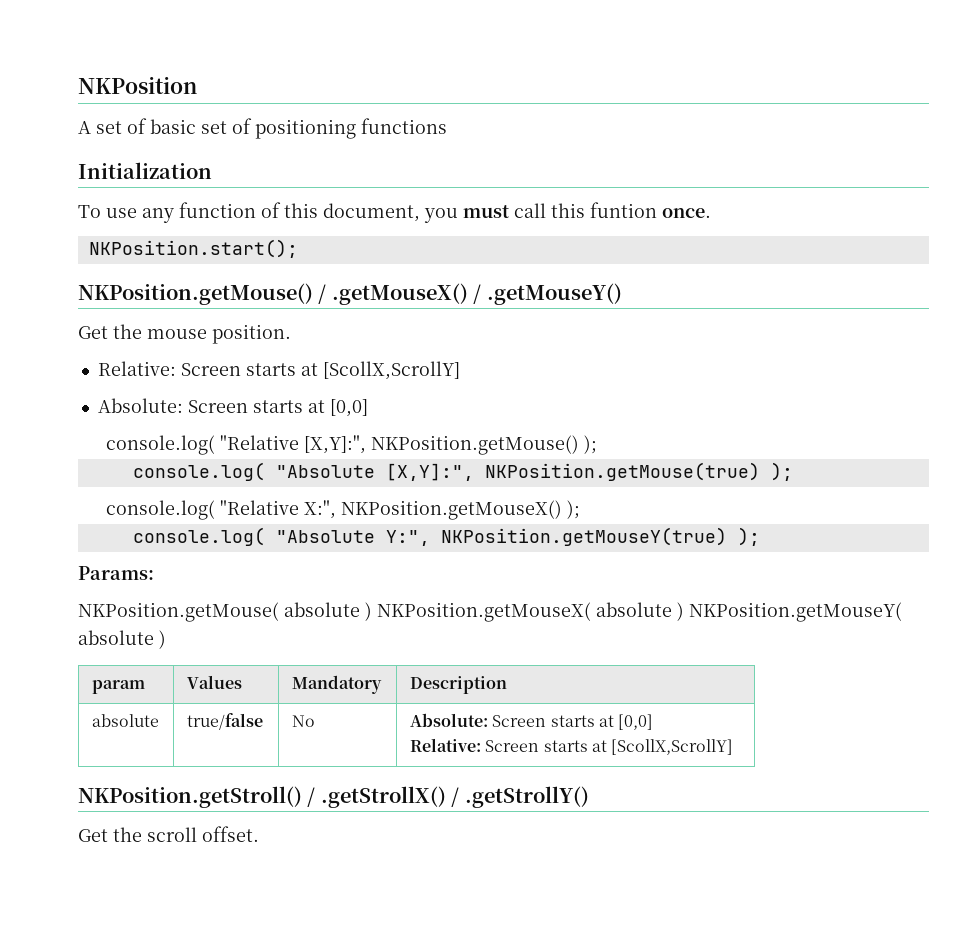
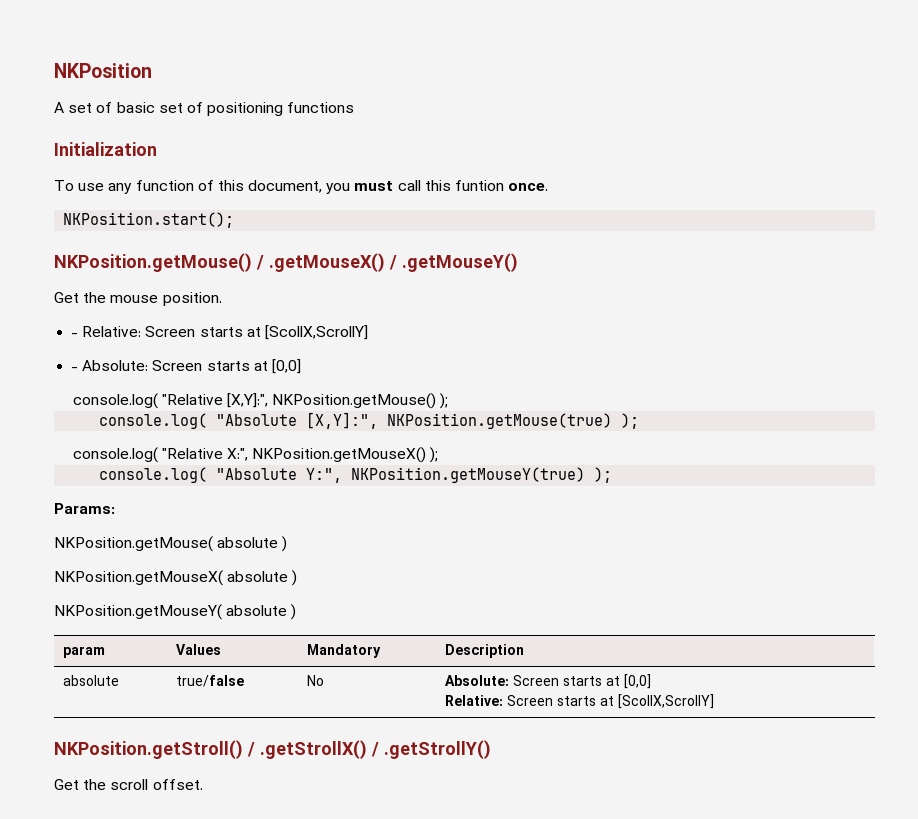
  Get the mouse position.
- Relative: Screen starts at [ScollX,ScrollY]
- Absolute: Screen starts at [0,0]
+ - Relative: Screen starts at [ScollX,ScrollY]
+ - Absolute: Screen starts at [0,0]
- NKPosition.getMouse( absolute ) NKPosition.getMouseX( absolute ) NKPosition.getMouseY( absolute )
+ NKPosition.getMouse( absolute )
+ NKPosition.getMouseX( absolute )
+ NKPosition.getMouseY( absolute )

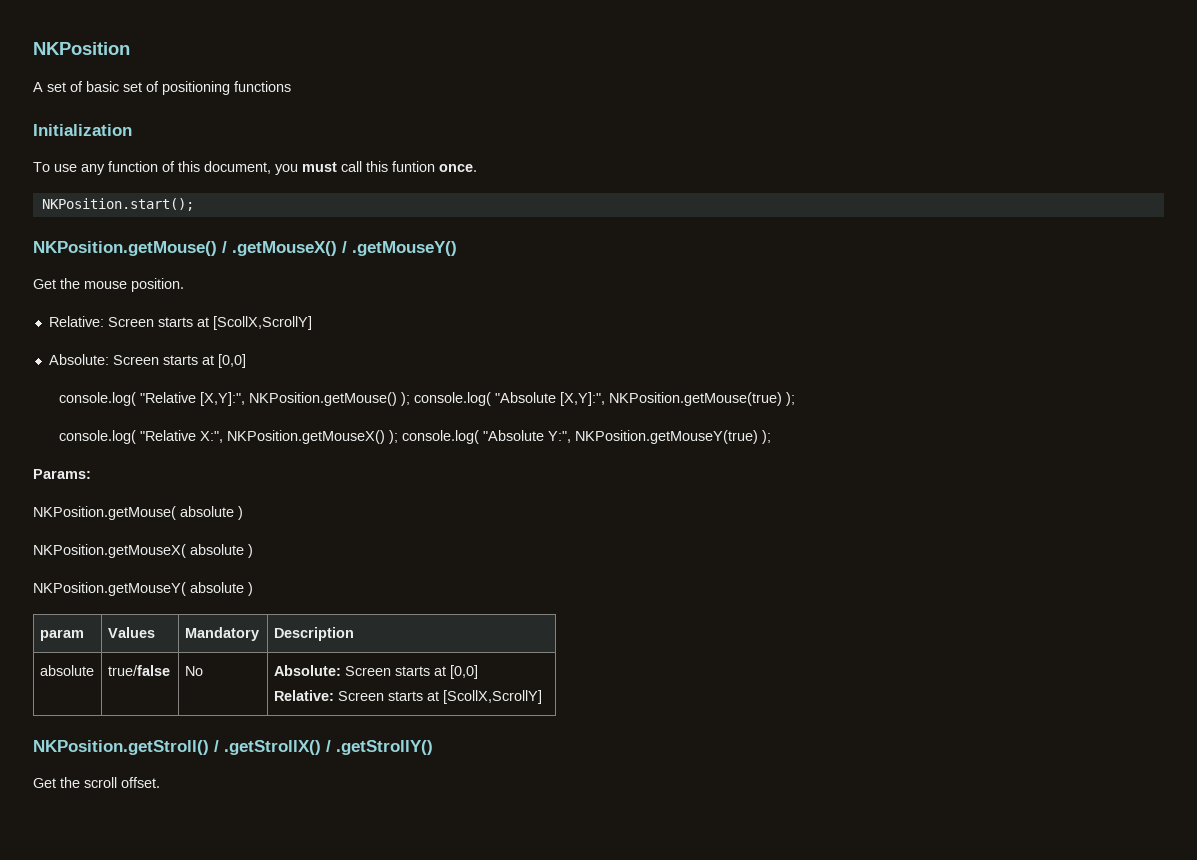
  Get the mouse position.
- - Relative: Screen starts at [ScollX,ScrollY]
- - Absolute: Screen starts at [0,0]
+ Relative: Screen starts at [ScollX,ScrollY]
+ Absolute: Screen starts at [0,0]
- console.log( "Relative [X,Y]:", NKPosition.getMouse() );
- console.log( "Absolute [X,Y]:", NKPosition.getMouse(true) );
+ console.log( "Relative [X,Y]:", NKPosition.getMouse() ); console.log( "Absolute [X,Y]:", NKPosition.getMouse(true) );
- console.log( "Relative X:", NKPosition.getMouseX() );
- console.log( "Absolute Y:", NKPosition.getMouseY(true) );
+ console.log( "Relative X:", NKPosition.getMouseX() ); console.log( "Absolute Y:", NKPosition.getMouseY(true) );

